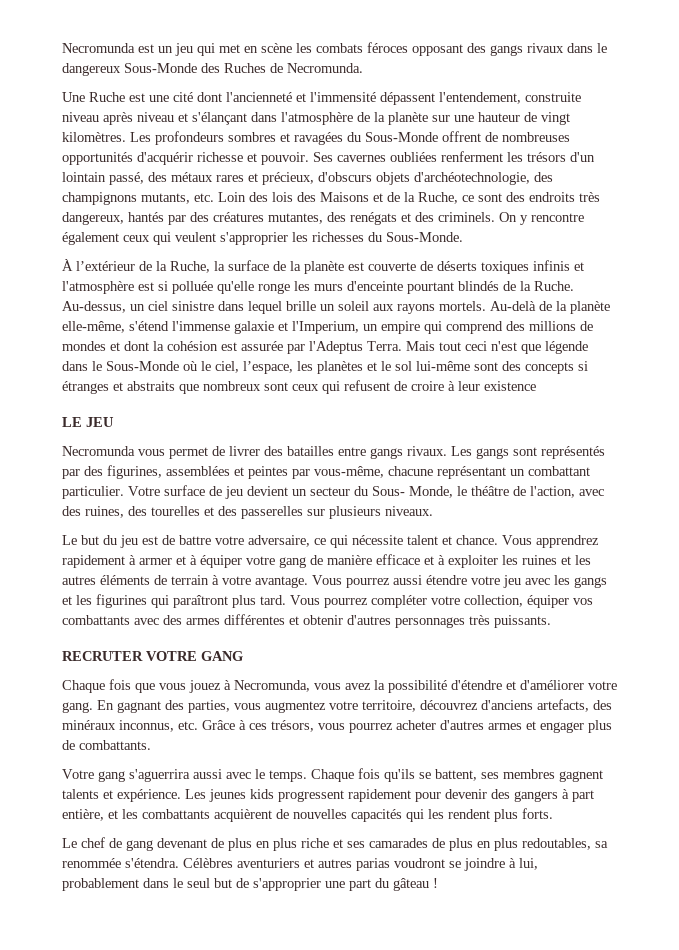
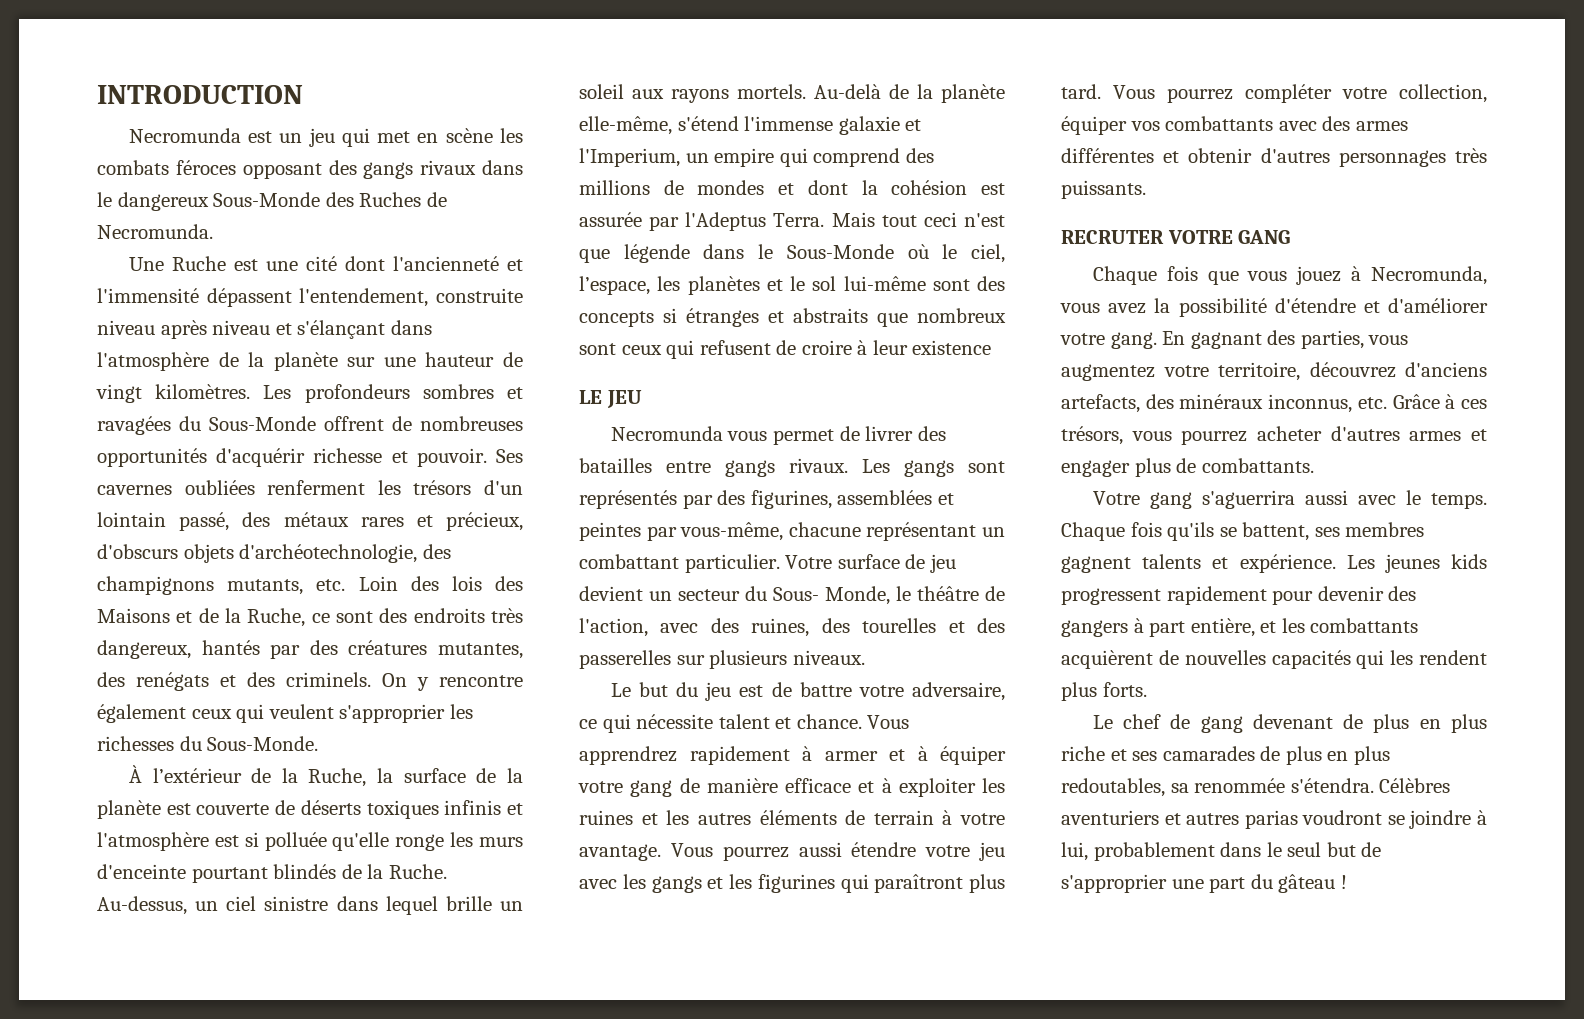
+ INTRODUCTION

